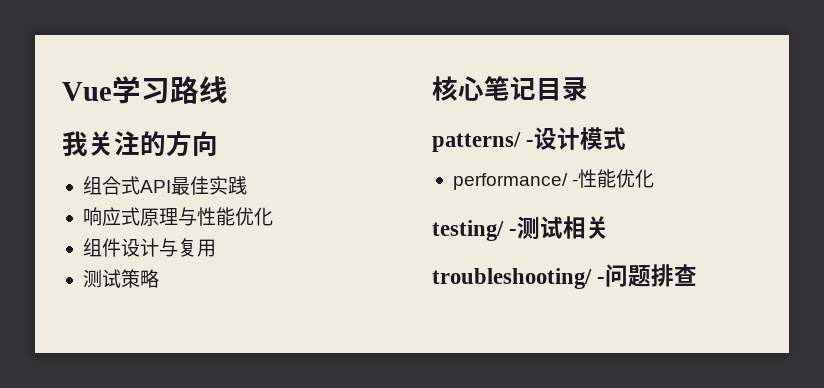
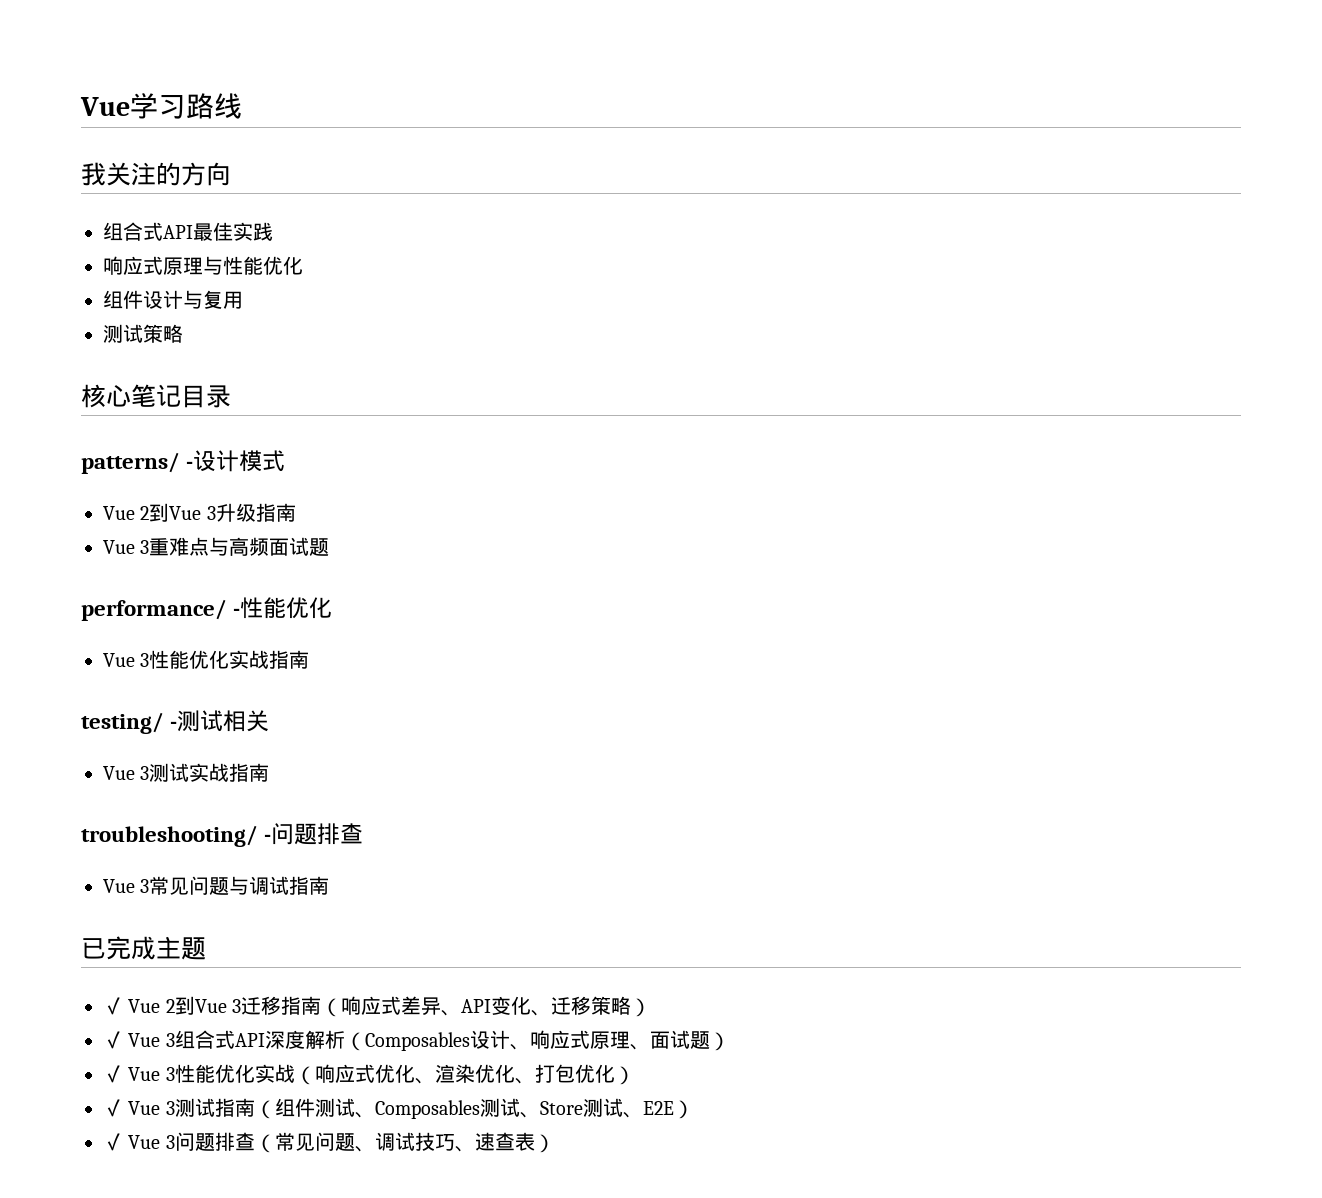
+ Vue 2到Vue 3升级指南
+ Vue 3重难点与高频面试题
  performance/ -性能优化
+ Vue 3性能优化实战指南
+ Vue 3测试实战指南
+ Vue 3常见问题与调试指南
+ 已完成主题
+ ✓ Vue 2到Vue 3迁移指南（响应式差异、API变化、迁移策略）
+ ✓ Vue 3组合式API深度解析（Composables设计、响应式原理、面试题）
+ ✓ Vue 3性能优化实战（响应式优化、渲染优化、打包优化）
+ ✓ Vue 3测试指南（组件测试、Composables测试、Store测试、E2E）
+ ✓ Vue 3问题排查（常见问题、调试技巧、速查表）

